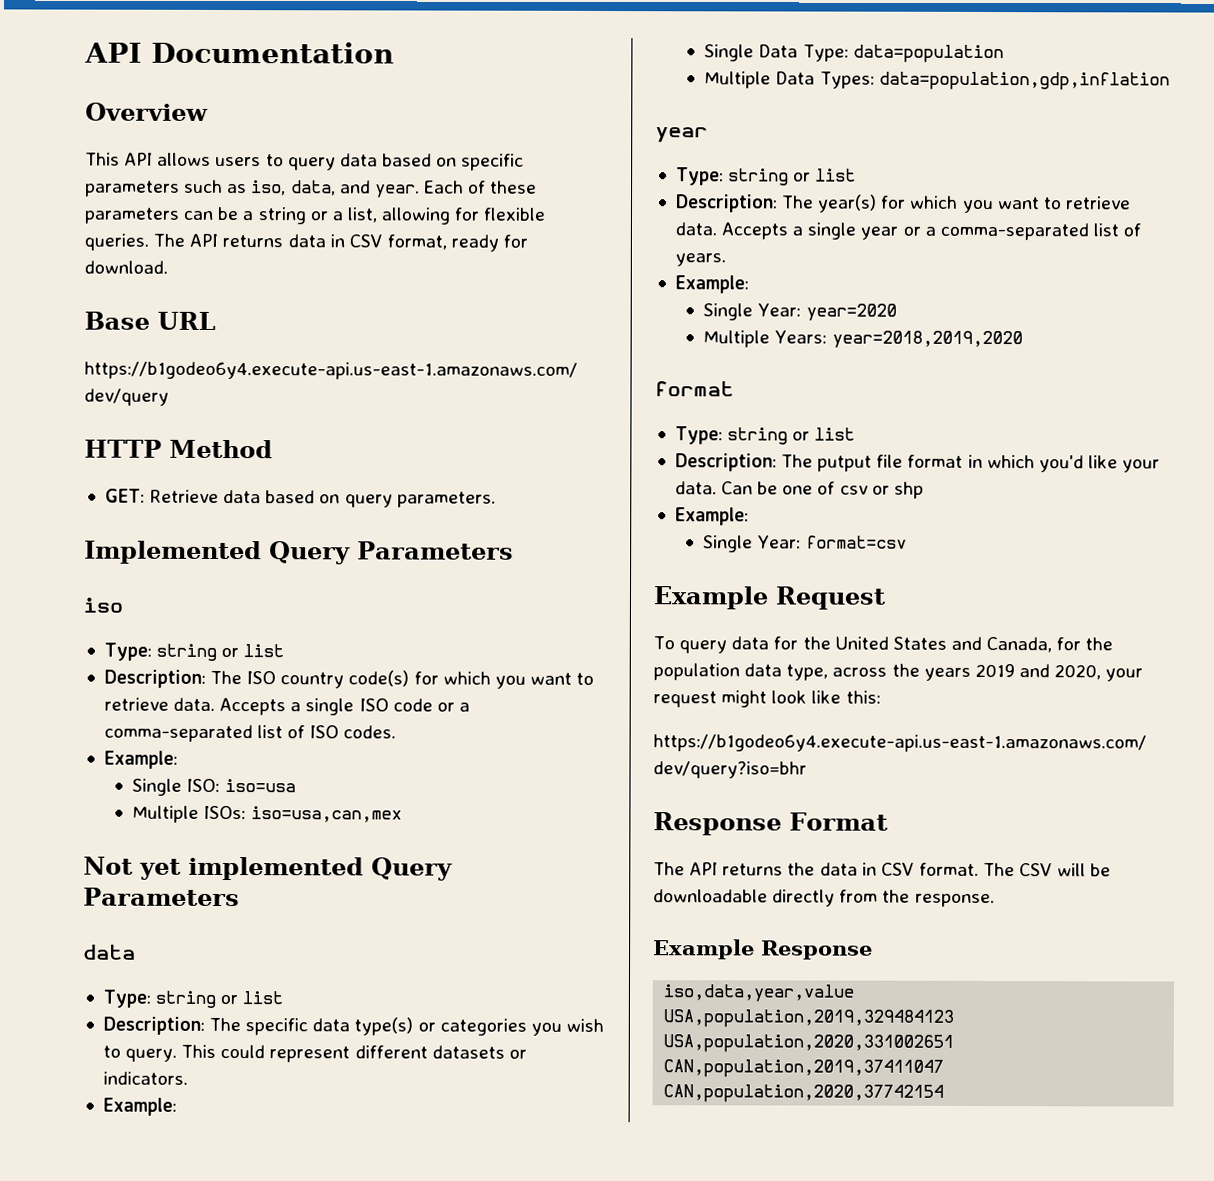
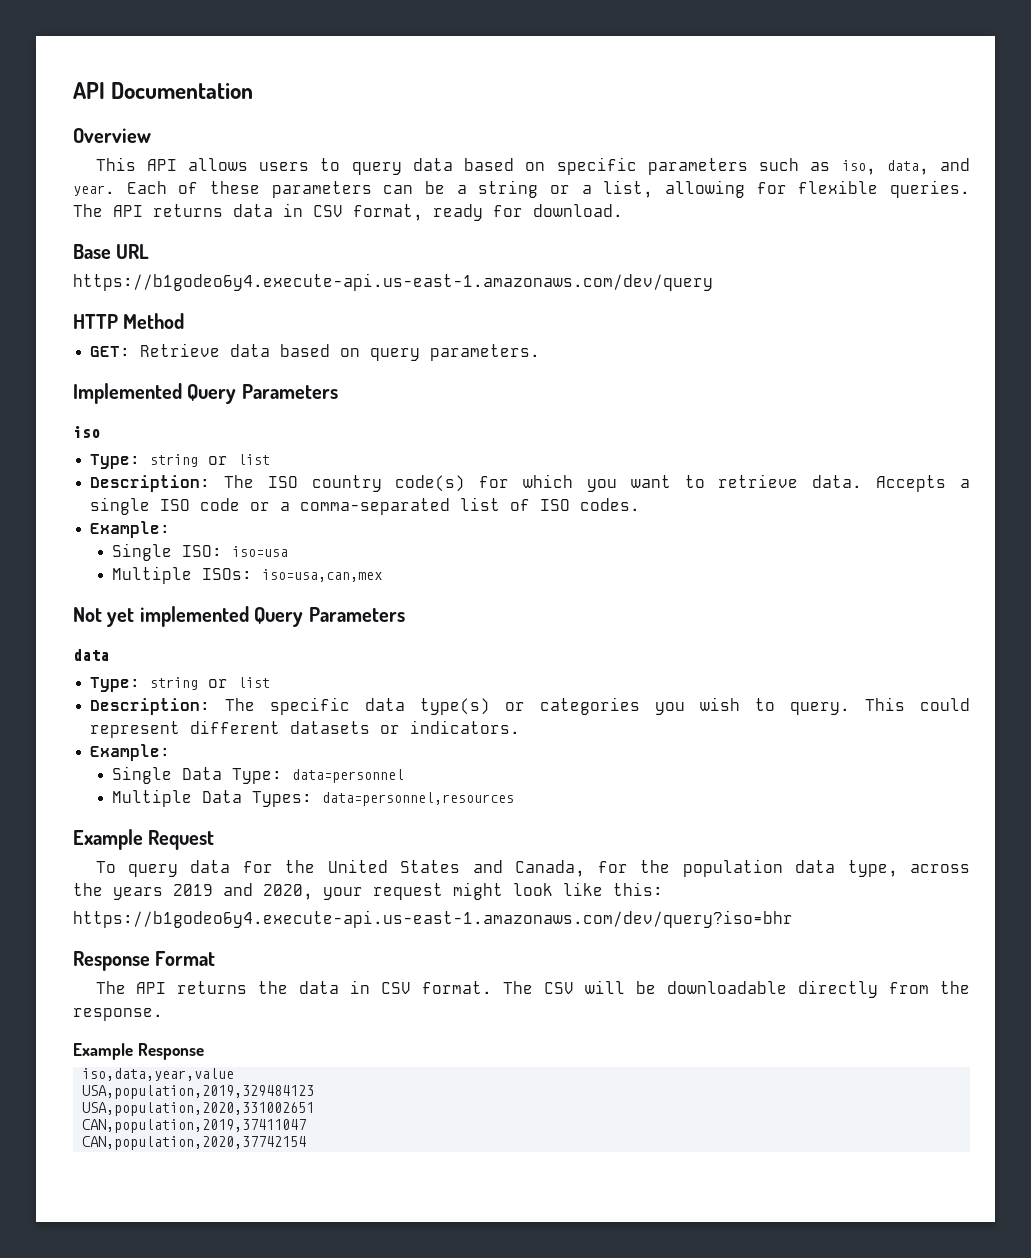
- Single Data Type: data=population
+ Single Data Type: data=personnel
- Multiple Data Types: data=population,gdp,inflation
- year
- Type: string or list
- Description: The year(s) for which you want to retrieve data. Accepts a single year or a comma-separated list of years.
- Example:
- Single Year: year=2020
- Multiple Years: year=2018,2019,2020
- format
- Type: string or list
- Description: The putput file format in which you'd like your data. Can be one of csv or shp
- Example:
- Single Year: format=csv
+ Multiple Data Types: data=personnel,resources

